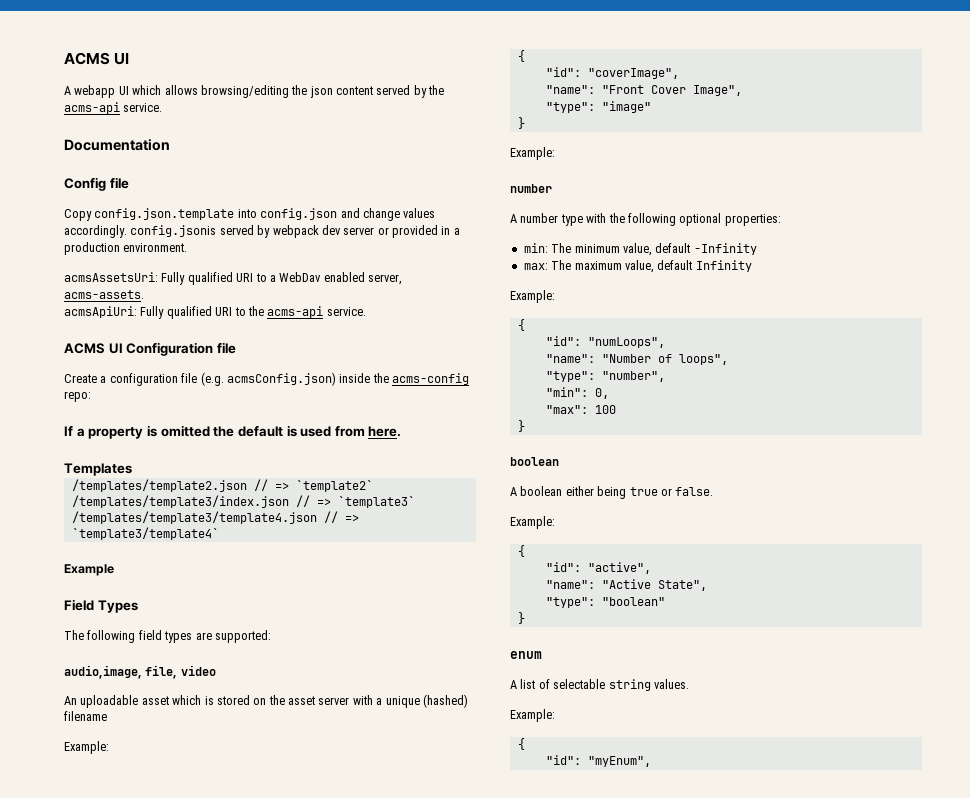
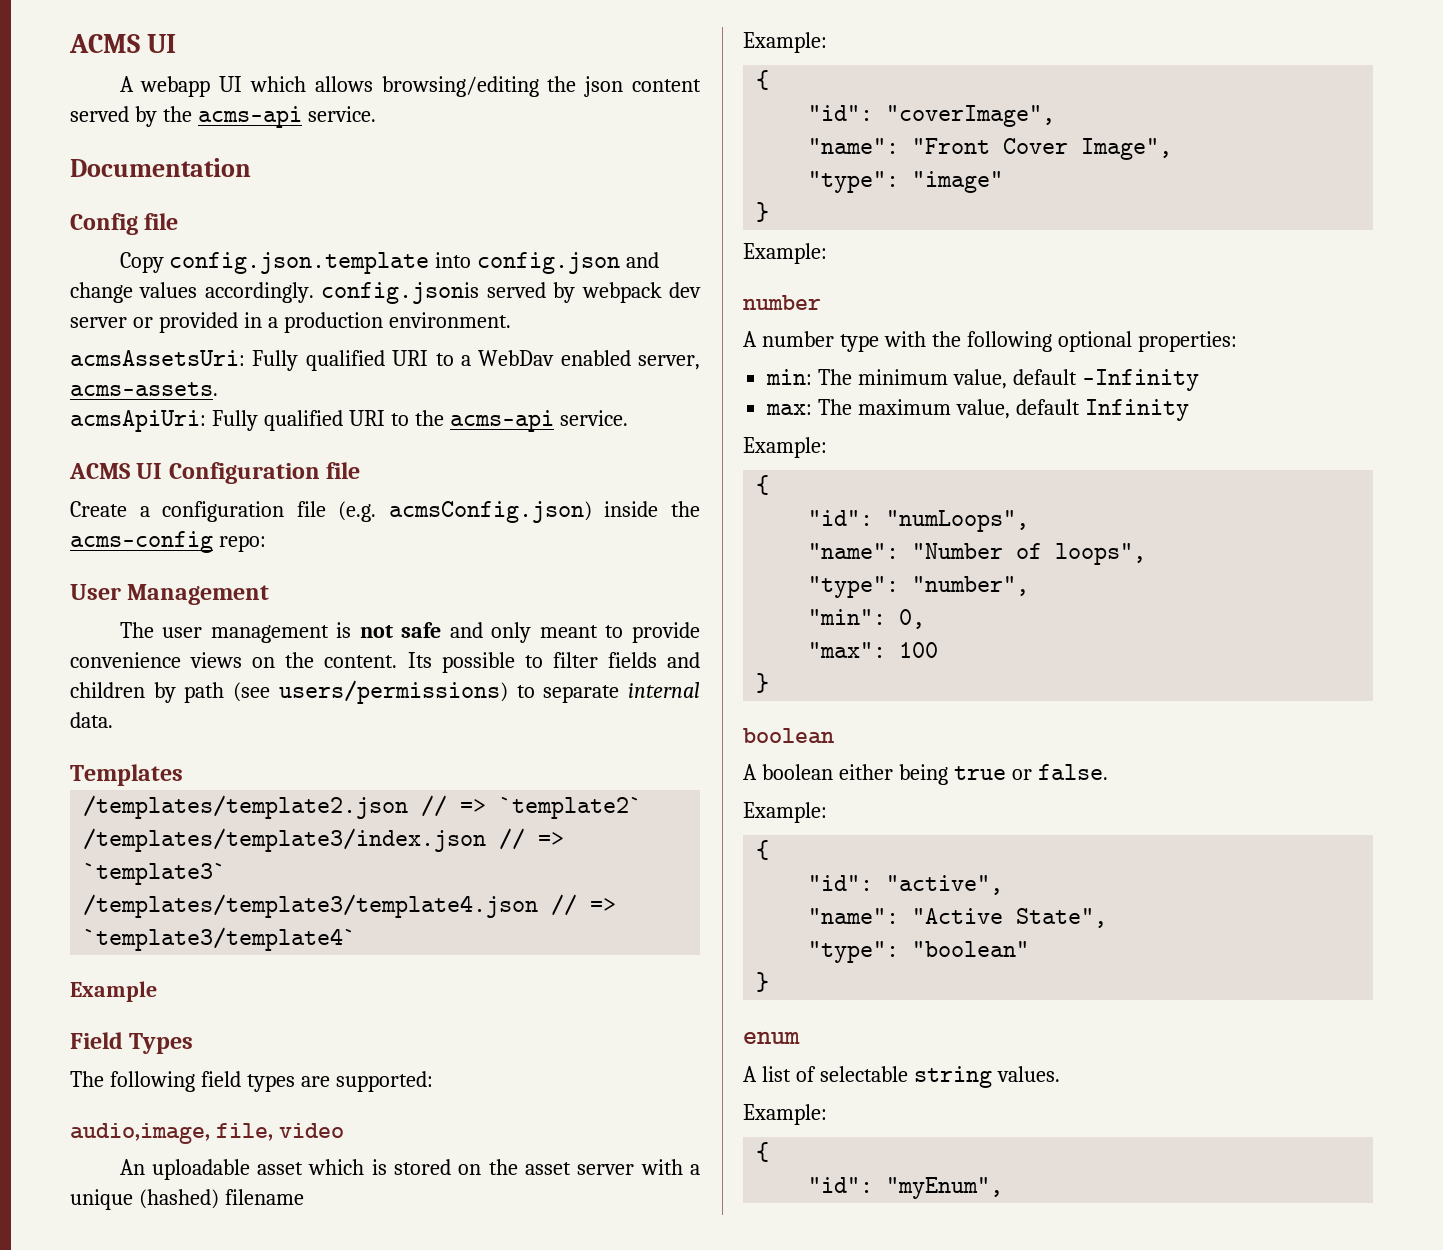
- If a property is omitted the default is used from here.
+ User Management
+ The user management is not safe and only meant to provide convenience views on the content. Its possible to filter fields and children by path (see users/permissions) to separate internal data.

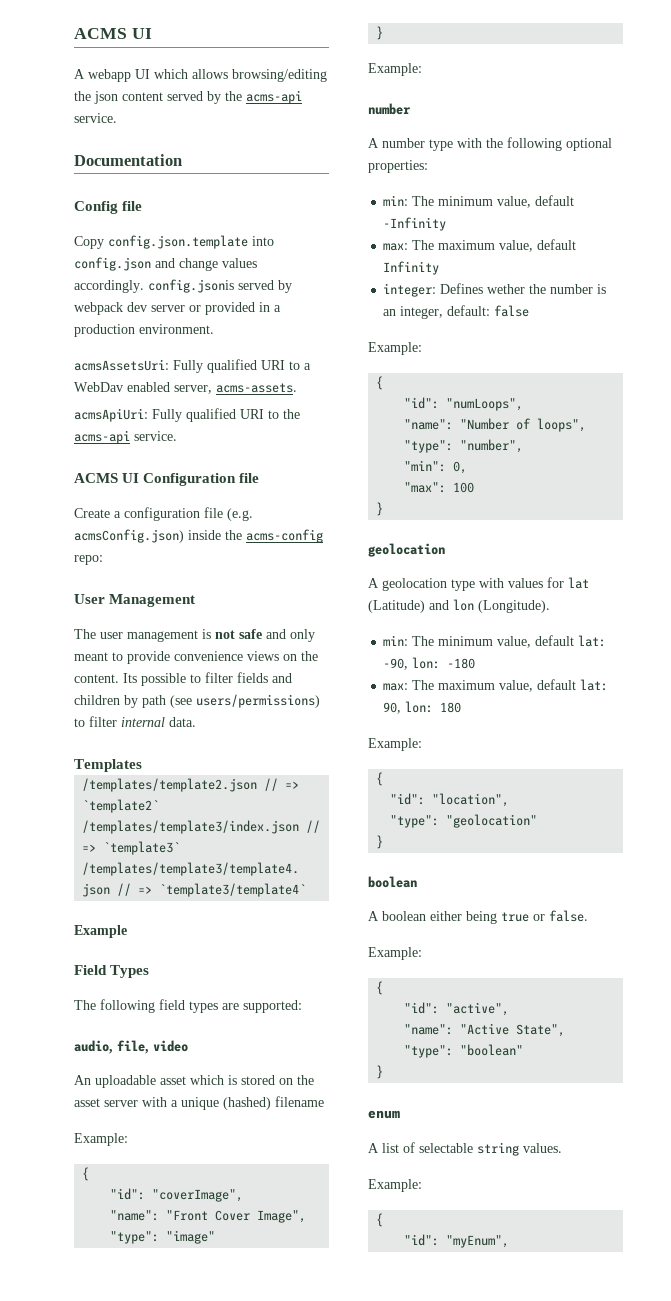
- Its possible to filter fields and children by path (see users/permissions) to separate internal data.
+ Its possible to filter fields and children by path (see users/permissions) to filter internal data.
- audio,image, file, video
+ audio, file, video
+ integer: Defines wether the number is an integer, default: false
  "max": 100
+ }
+ geolocation
+ A geolocation type with values for lat (Latitude) and lon (Longitude).
+ min: The minimum value, default lat: -90, lon: -180
+ max: The maximum value, default lat: 90, lon: 180
+ Example:
+ {
+ "id": "location",
+ "type": "geolocation"

